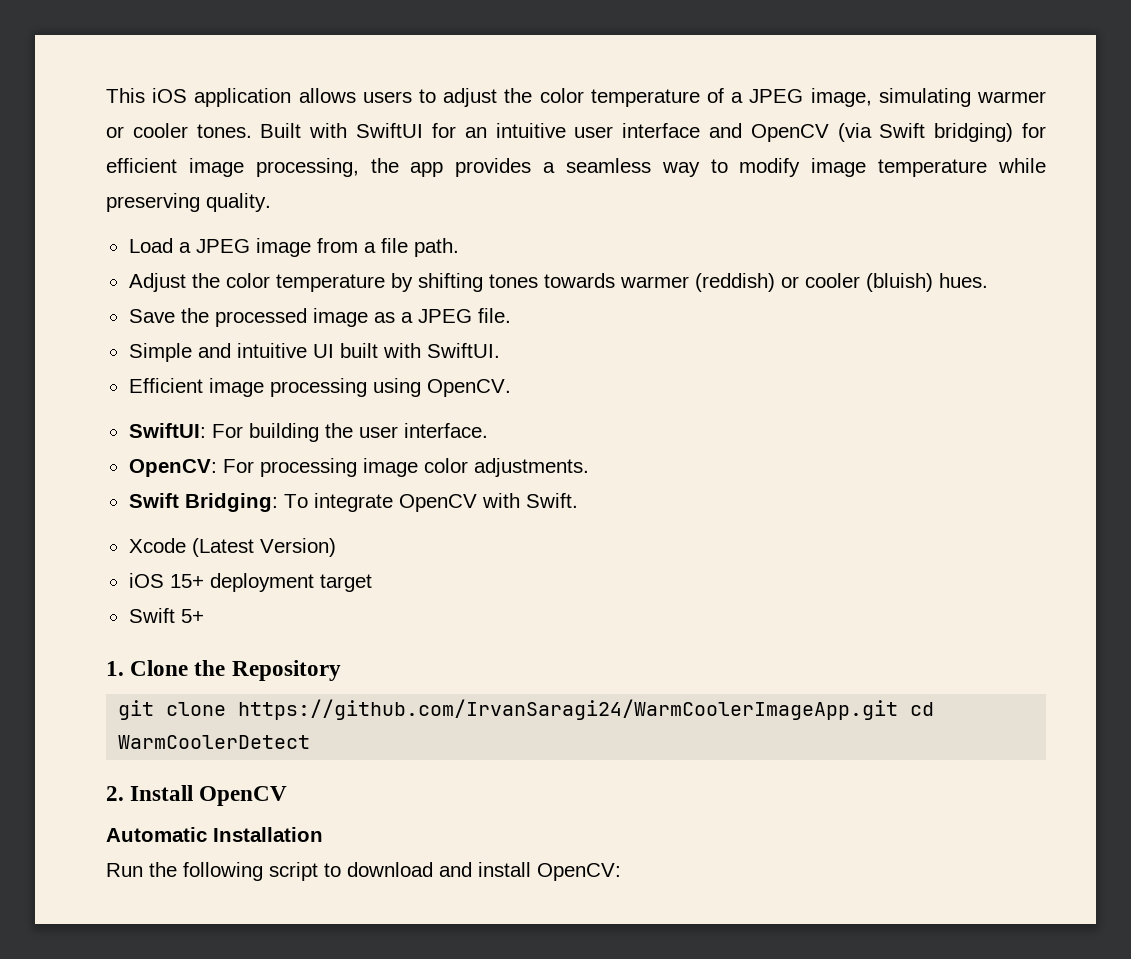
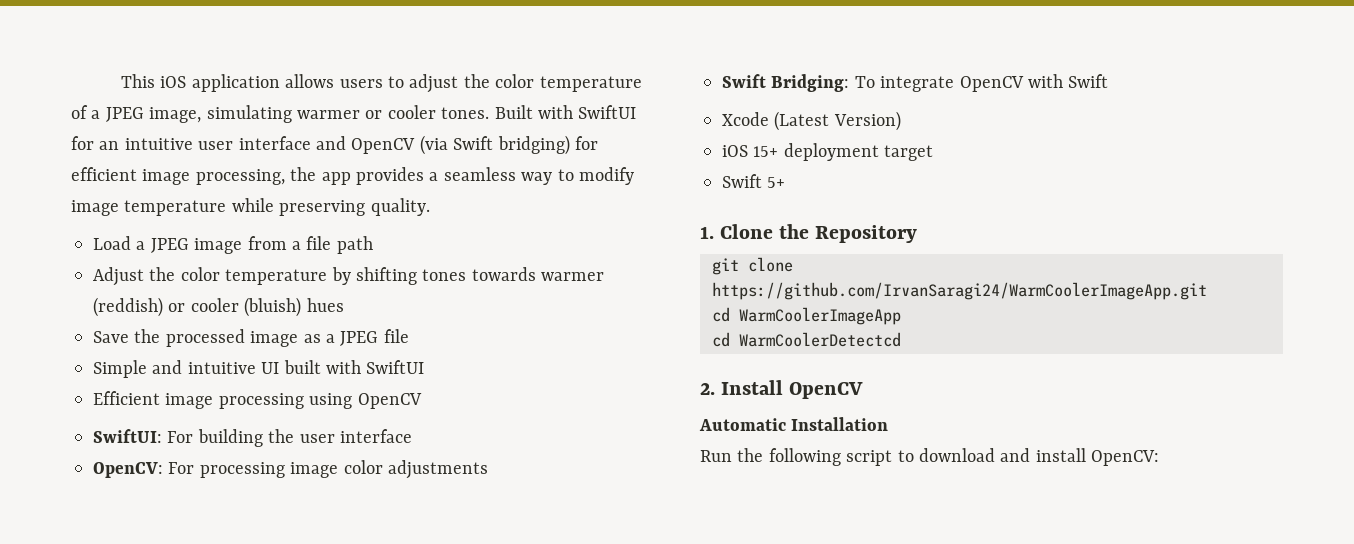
- Load a JPEG image from a file path.
+ Load a JPEG image from a file path
- Adjust the color temperature by shifting tones towards warmer (reddish) or cooler (bluish) hues.
+ Adjust the color temperature by shifting tones towards warmer (reddish) or cooler (bluish) hues
- Save the processed image as a JPEG file.
+ Save the processed image as a JPEG file
- Simple and intuitive UI built with SwiftUI.
+ Simple and intuitive UI built with SwiftUI
- Efficient image processing using OpenCV.
+ Efficient image processing using OpenCV
- SwiftUI: For building the user interface.
+ SwiftUI: For building the user interface
- OpenCV: For processing image color adjustments.
+ OpenCV: For processing image color adjustments
- Swift Bridging: To integrate OpenCV with Swift.
+ Swift Bridging: To integrate OpenCV with Swift
- git clone https://github.com/IrvanSaragi24/WarmCoolerImageApp.git cd WarmCoolerDetect
+ git clone https://github.com/IrvanSaragi24/WarmCoolerImageApp.git
+ cd WarmCoolerImageApp
+ cd WarmCoolerDetectcd

